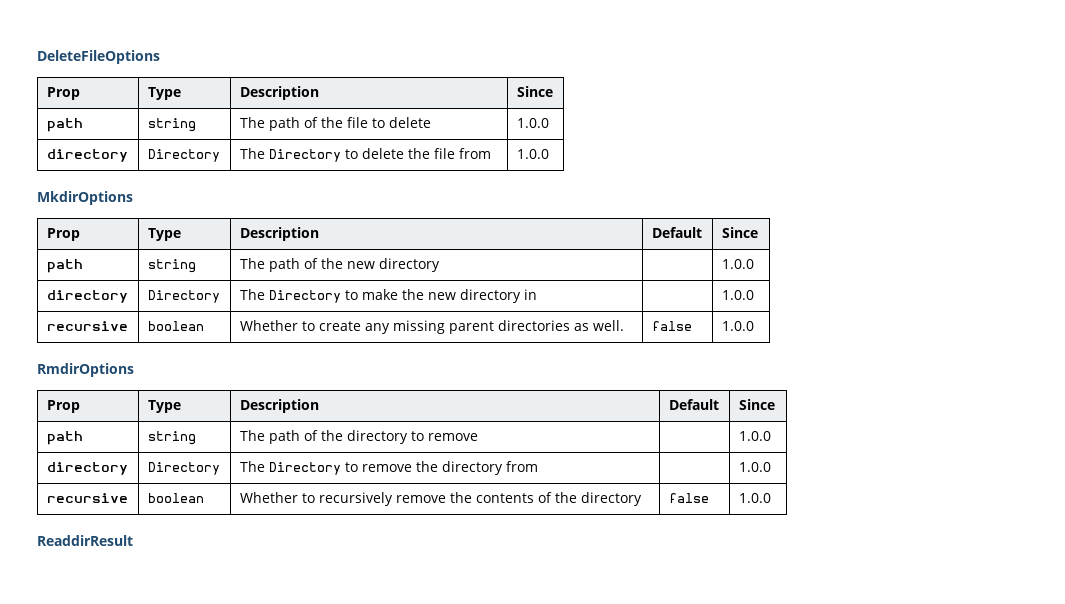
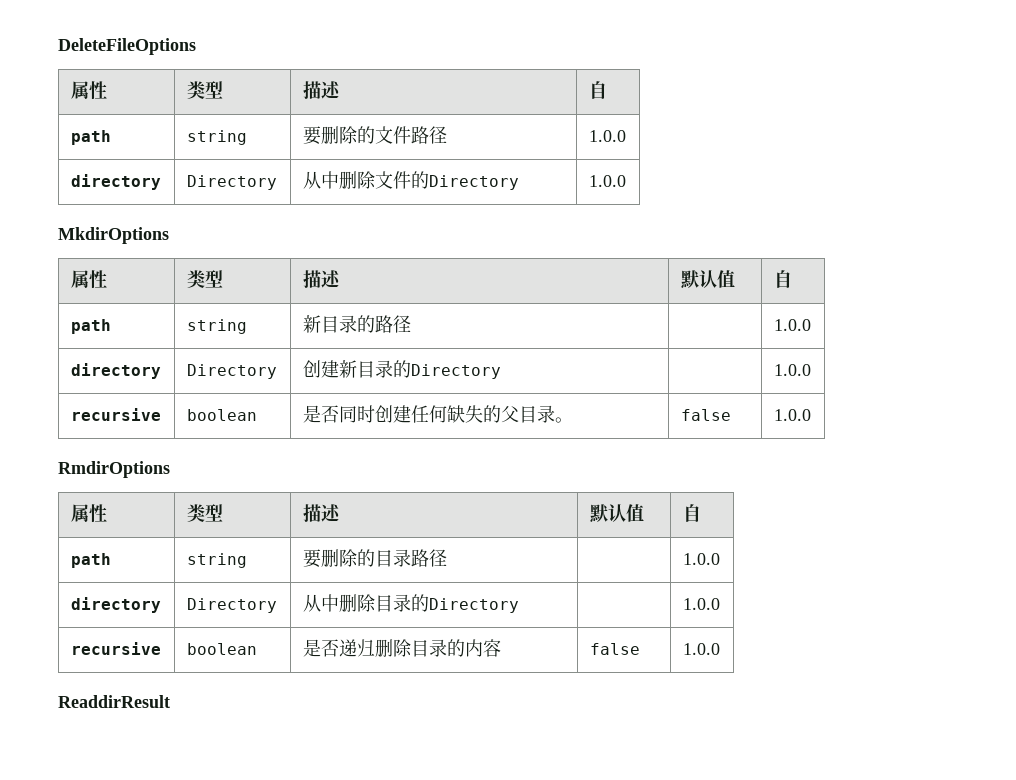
- Prop | Type | Description | Since
- path | string | The path of the file to delete | 1.0.0
- directory | Directory | The Directory to delete the file from | 1.0.0
+ 属性 | 类型 | 描述 | 自
+ path | string | 要删除的文件路径 | 1.0.0
+ directory | Directory | 从中删除文件的Directory | 1.0.0
  MkdirOptions
- Prop | Type | Description | Default | Since
- path | string | The path of the new directory | | 1.0.0
- directory | Directory | The Directory to make the new directory in | | 1.0.0
- recursive | boolean | Whether to create any missing parent directories as well. | false | 1.0.0
+ 属性 | 类型 | 描述 | 默认值 | 自
+ path | string | 新目录的路径 | | 1.0.0
+ directory | Directory | 创建新目录的Directory | | 1.0.0
+ recursive | boolean | 是否同时创建任何缺失的父目录。 | false | 1.0.0
  RmdirOptions
- Prop | Type | Description | Default | Since
- path | string | The path of the directory to remove | | 1.0.0
- directory | Directory | The Directory to remove the directory from | | 1.0.0
- recursive | boolean | Whether to recursively remove the contents of the directory | false | 1.0.0
+ 属性 | 类型 | 描述 | 默认值 | 自
+ path | string | 要删除的目录路径 | | 1.0.0
+ directory | Directory | 从中删除目录的Directory | | 1.0.0
+ recursive | boolean | 是否递归删除目录的内容 | false | 1.0.0

